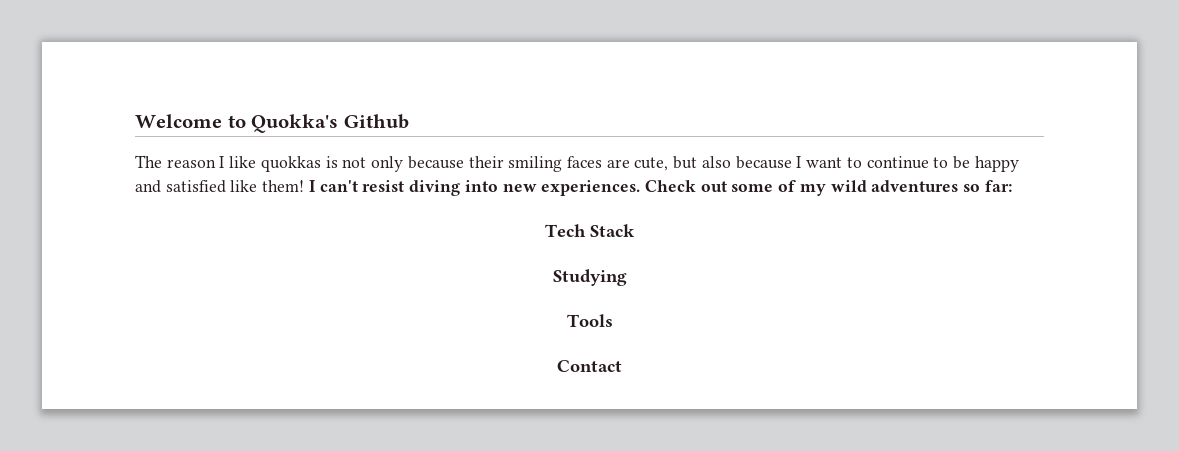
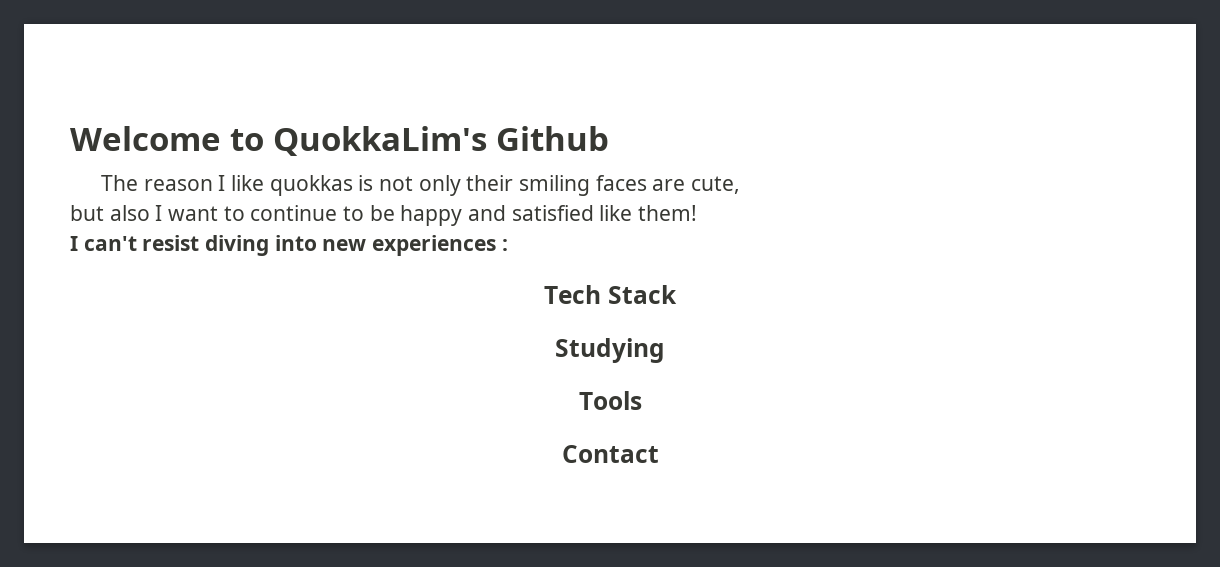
- Welcome to Quokka's Github
+ Welcome to QuokkaLim's Github
- The reason I like quokkas is not only because their smiling faces are cute, but also because I want to continue to be happy and satisfied like them! I can't resist diving into new experiences. Check out some of my wild adventures so far:
+ The reason I like quokkas is not only their smiling faces are cute,
+ but also I want to continue to be happy and satisfied like them!
+ I can't resist diving into new experiences :

